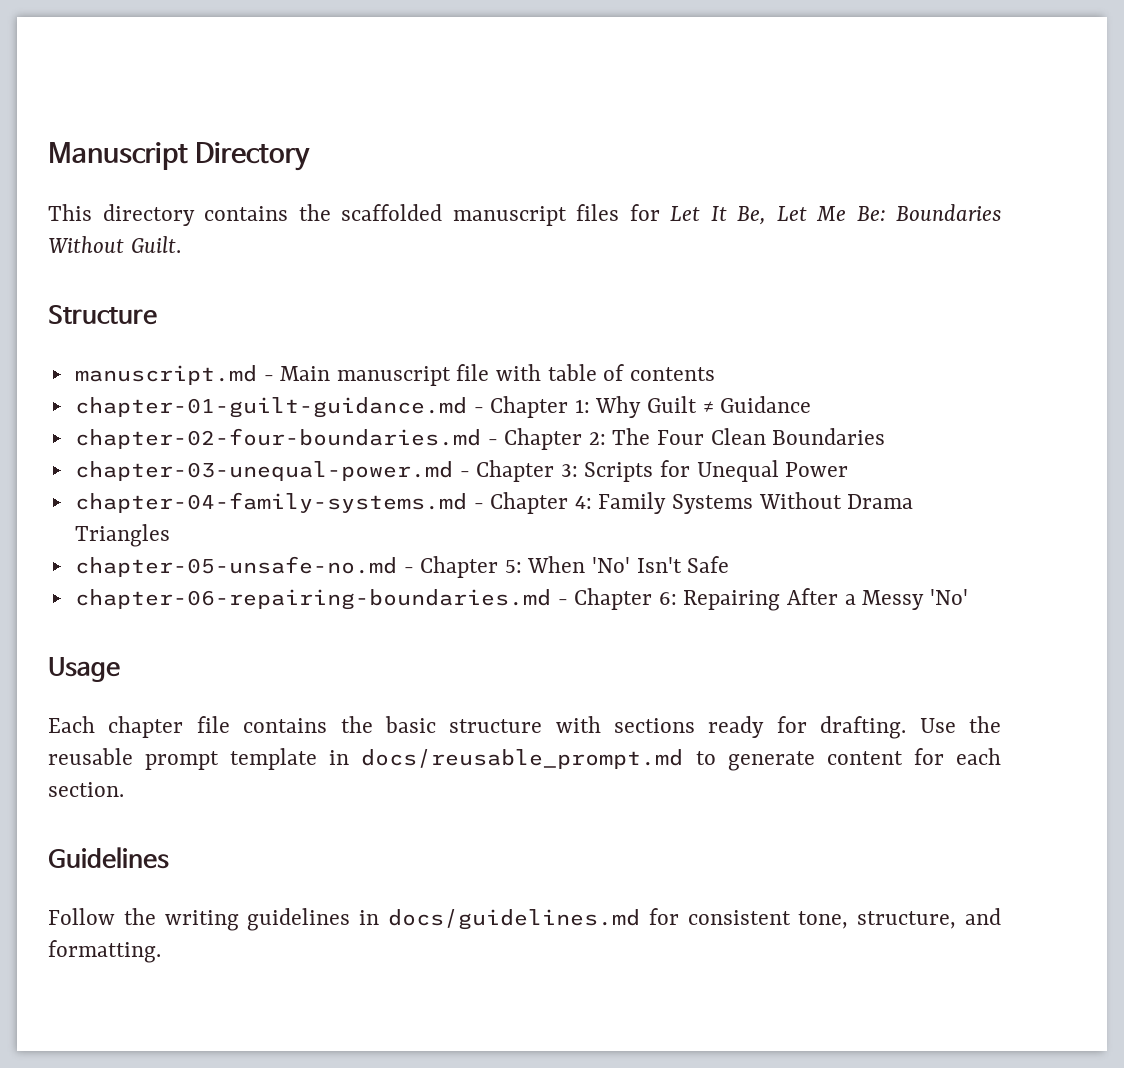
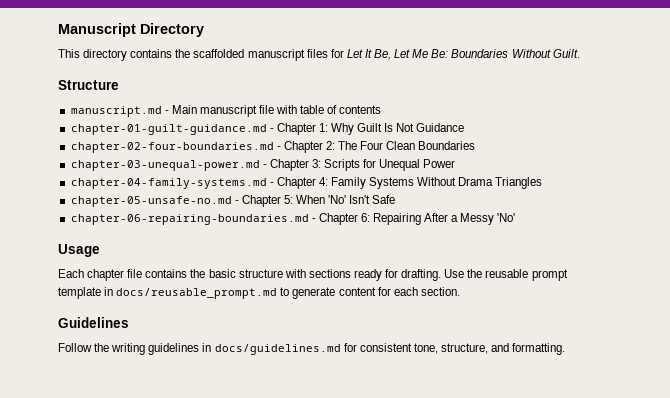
- chapter-01-guilt-guidance.md - Chapter 1: Why Guilt ≠ Guidance
+ chapter-01-guilt-guidance.md - Chapter 1: Why Guilt Is Not Guidance

